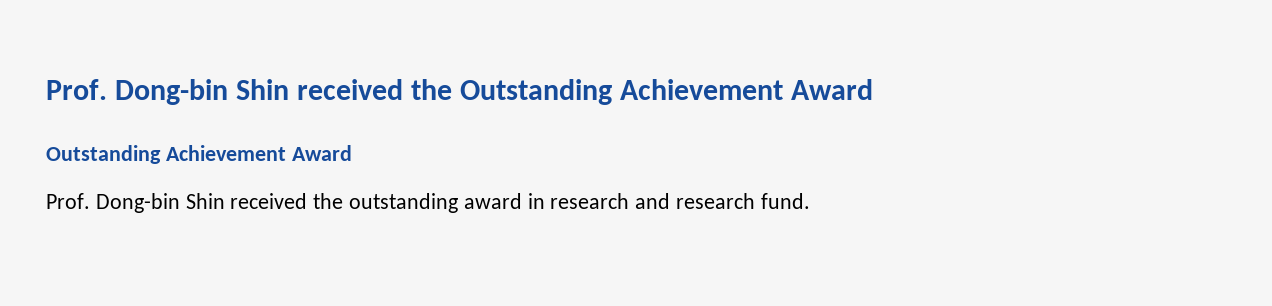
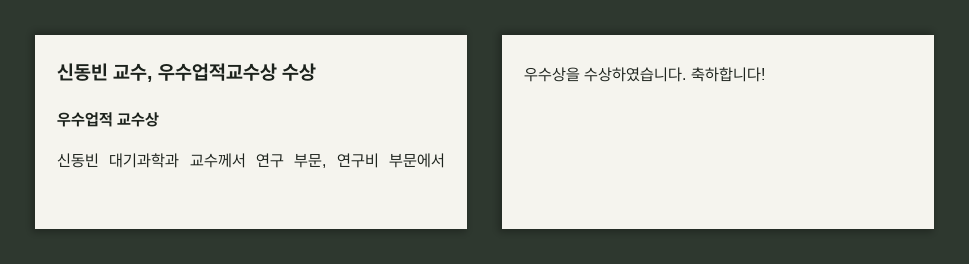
- Prof. Dong-bin Shin received the Outstanding Achievement Award
- Outstanding Achievement Award
- Prof. Dong-bin Shin received the outstanding award in research and research fund.
+ 신동빈 교수, 우수업적교수상 수상
+ 우수업적 교수상
+ 신동빈 대기과학과 교수께서 연구 부문, 연구비 부문에서 우수상을 수상하였습니다. 축하합니다!

